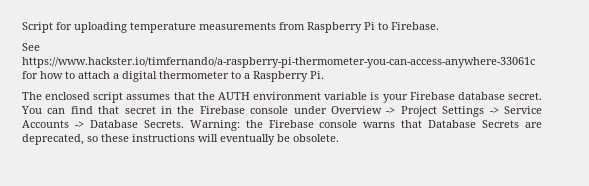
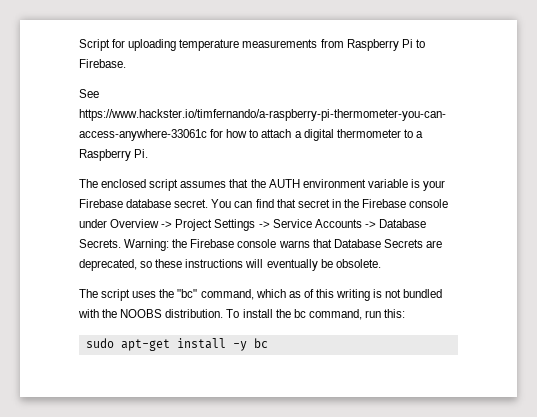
+ The script uses the "bc" command, which as of this writing is not bundled with the NOOBS distribution. To install the bc command, run this:
+ sudo apt-get install -y bc

